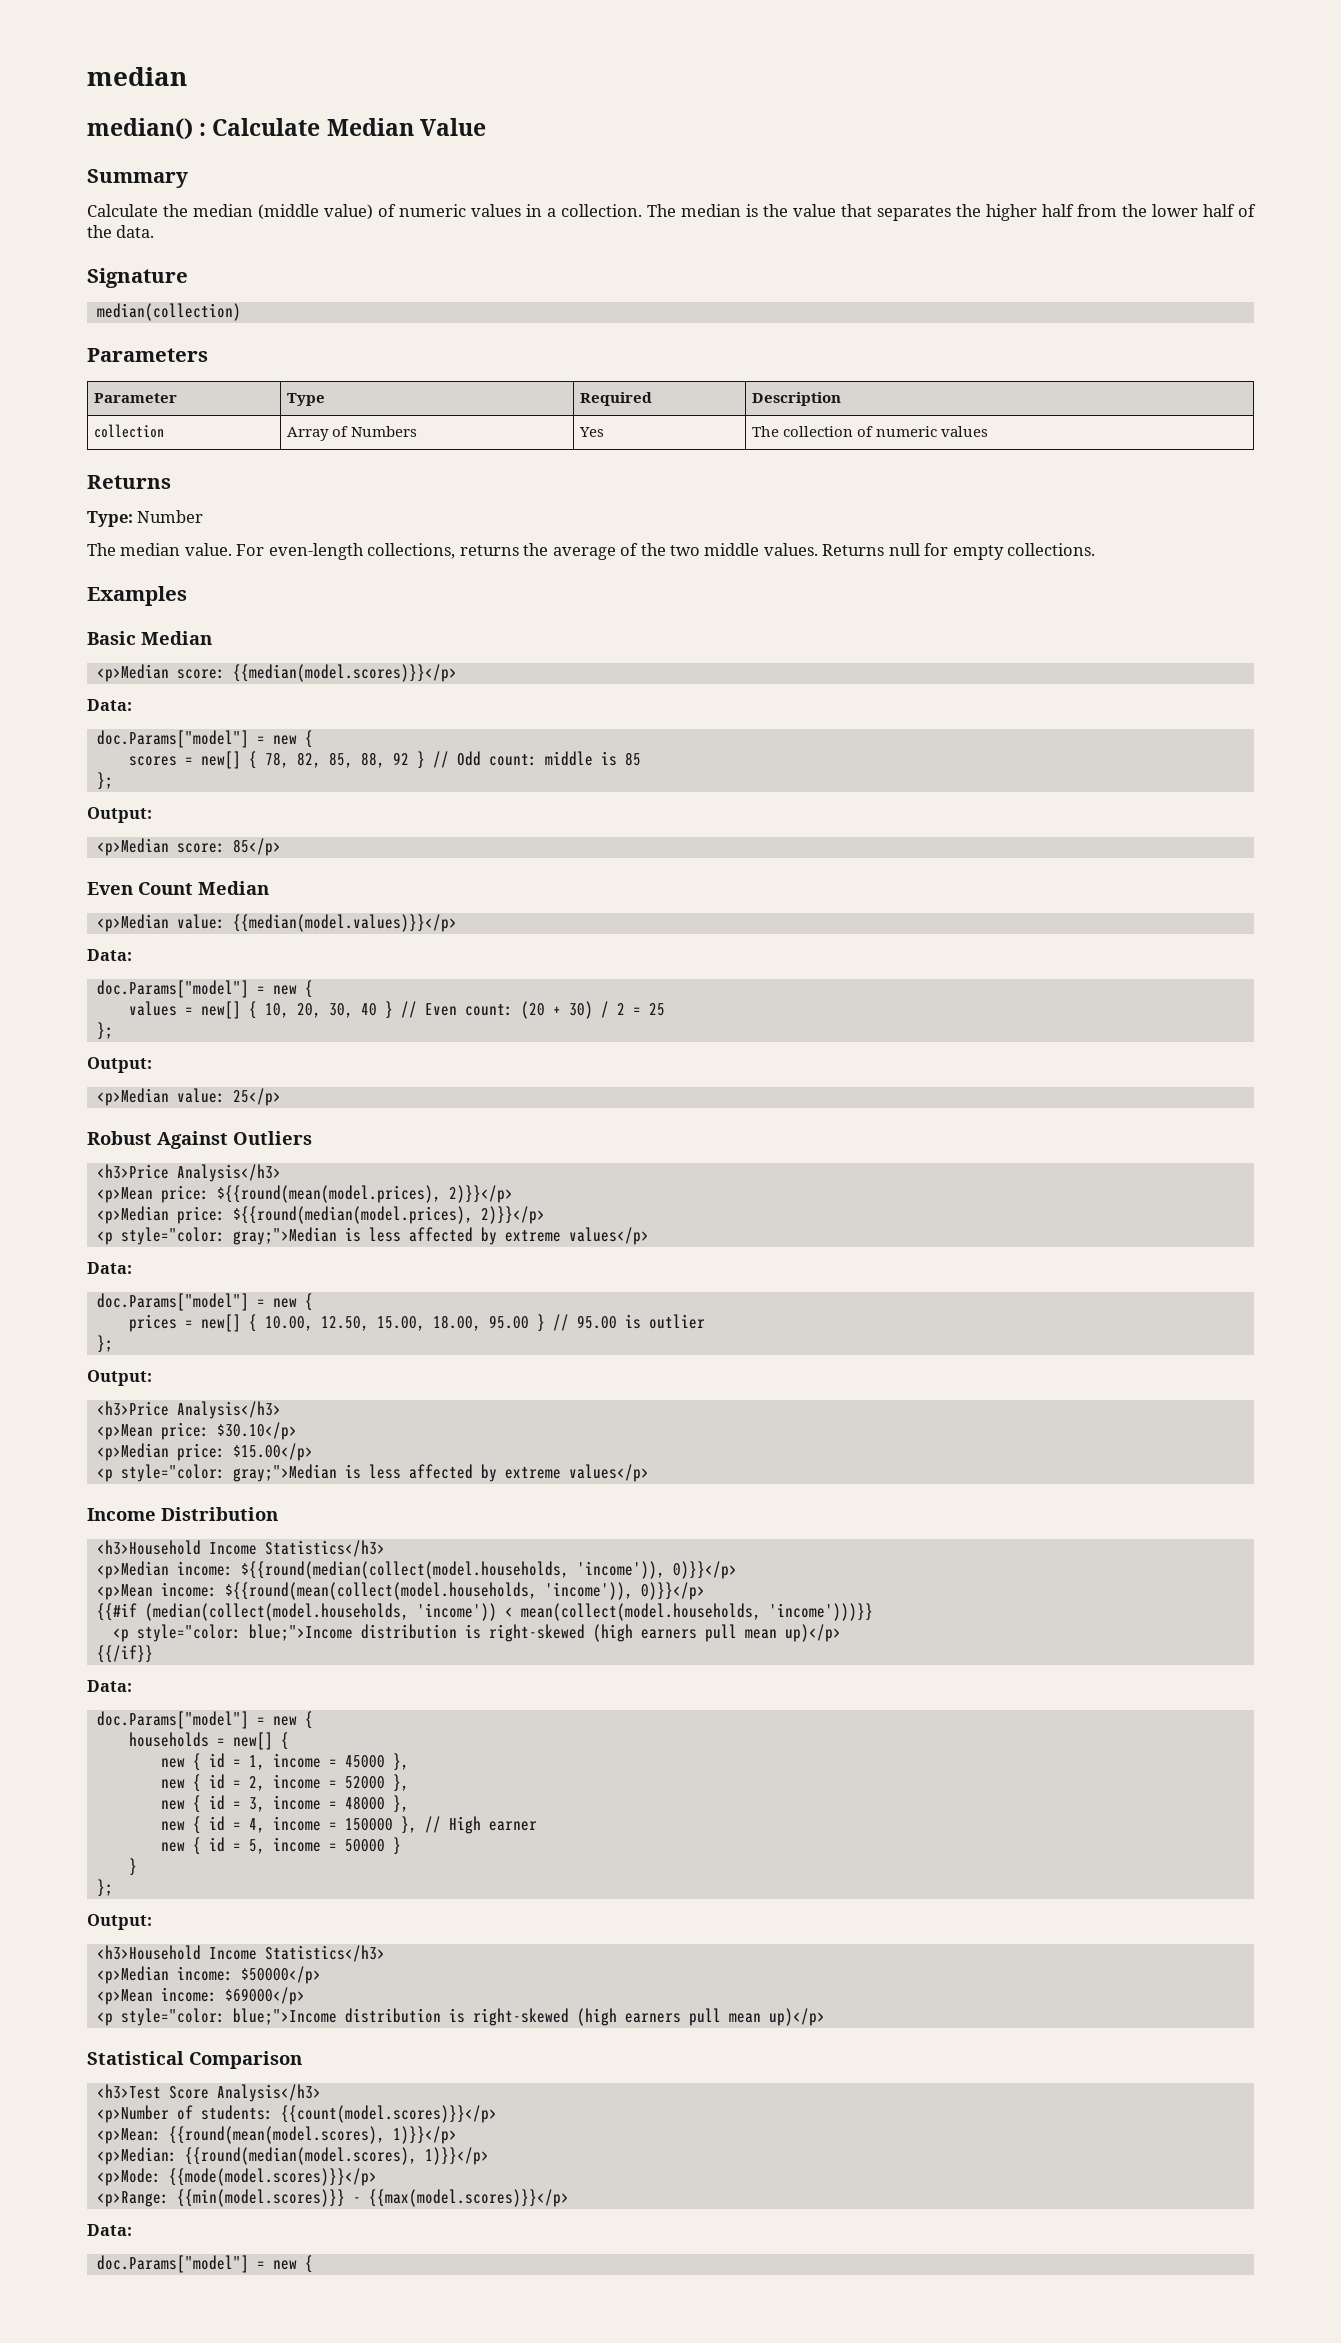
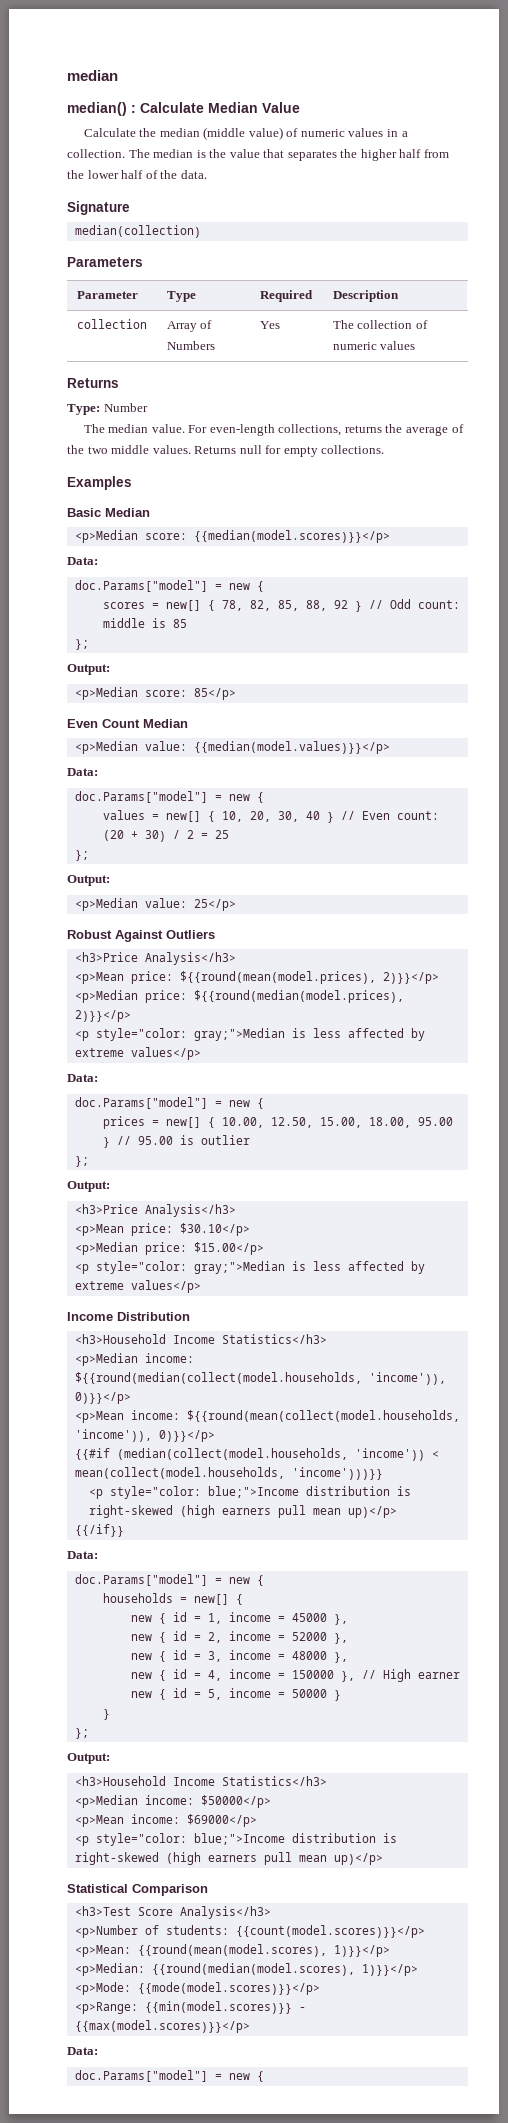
- Summary

